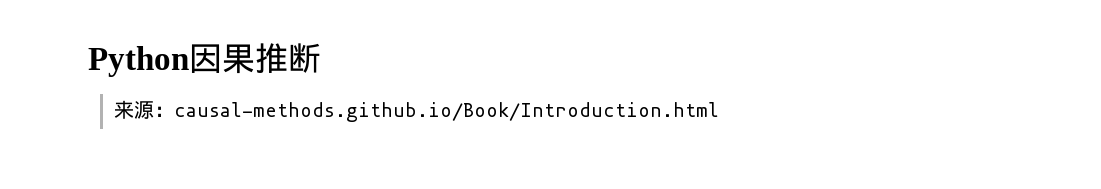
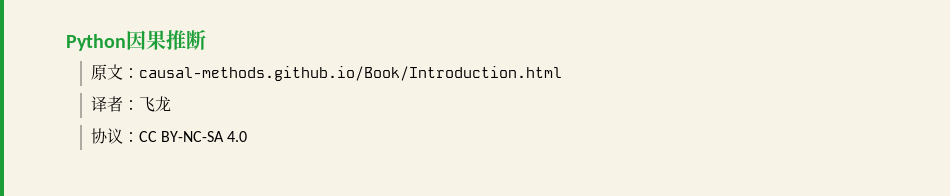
- 来源：causal-methods.github.io/Book/Introduction.html
+ 原文：causal-methods.github.io/Book/Introduction.html
+ 译者：飞龙
+ 协议：CC BY-NC-SA 4.0

